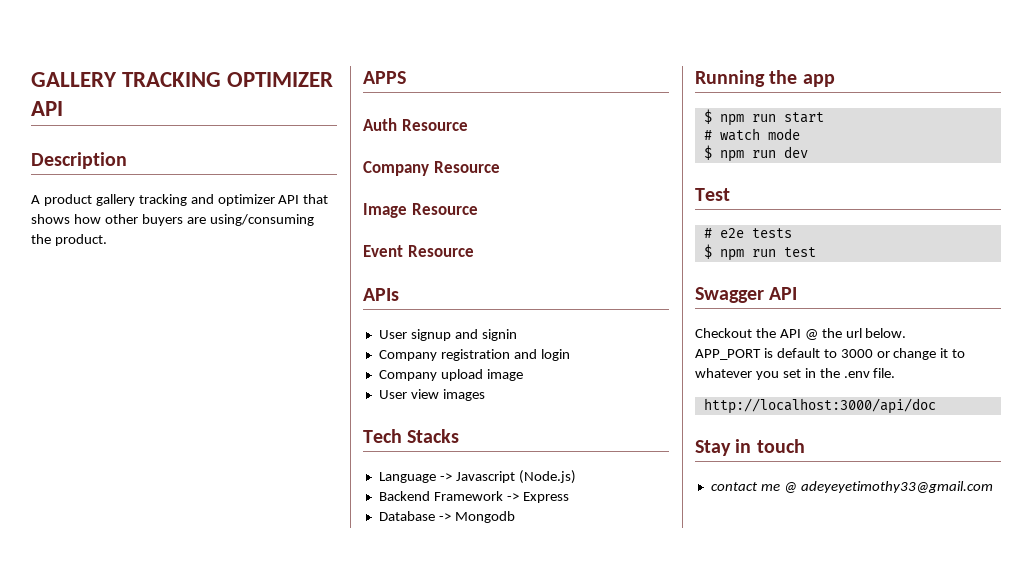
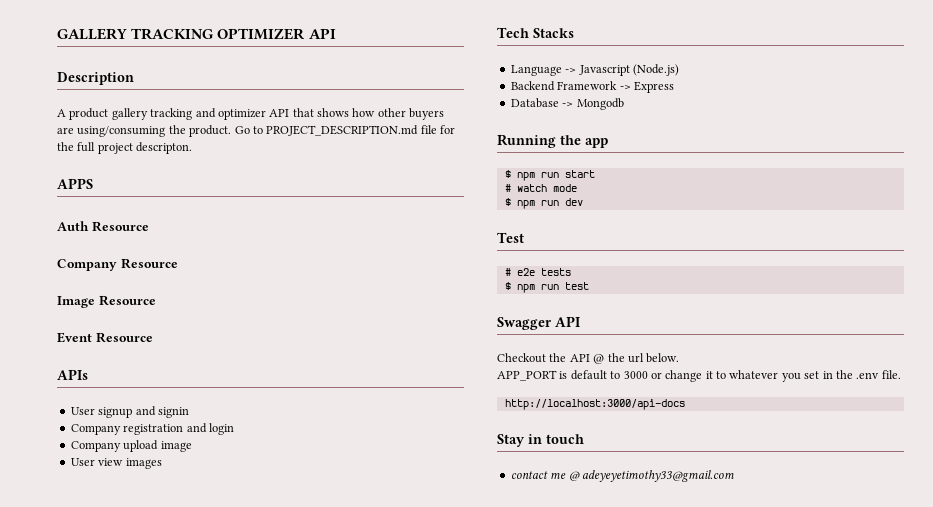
+ Go to PROJECT_DESCRIPTION.md file for the full project descripton.
- http://localhost:3000/api/doc
+ http://localhost:3000/api-docs

